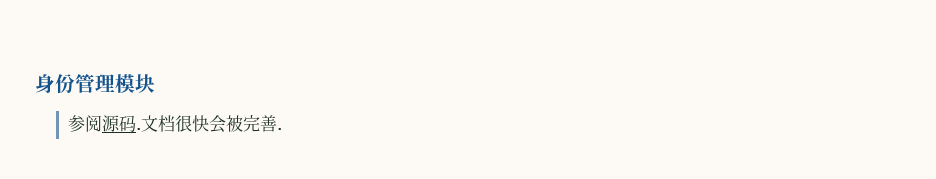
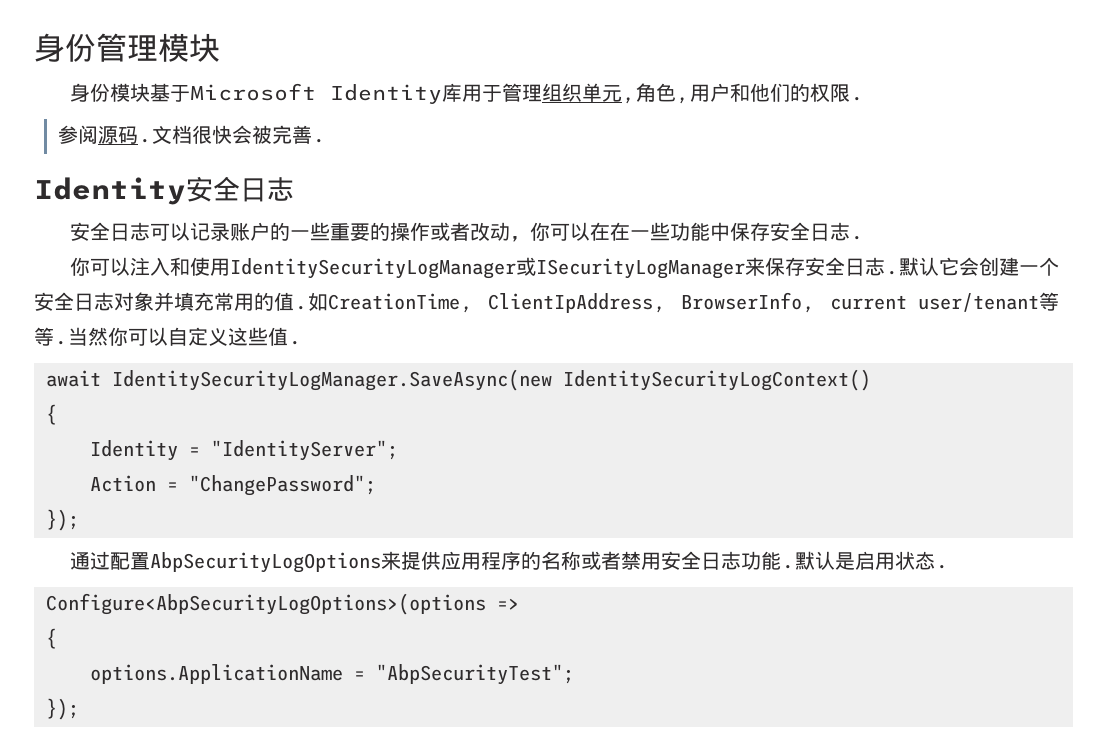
+ 身份模块基于Microsoft Identity库用于管理组织单元,角色,用户和他们的权限.
+ Identity安全日志
+ 安全日志可以记录账户的一些重要的操作或者改动，你可以在在一些功能中保存安全日志.
+ 你可以注入和使用IdentitySecurityLogManager或ISecurityLogManager来保存安全日志.默认它会创建一个安全日志对象并填充常用的值.如CreationTime, ClientIpAddress, BrowserInfo, current user/tenant等等.当然你可以自定义这些值.
+ await IdentitySecurityLogManager.SaveAsync(new IdentitySecurityLogContext()
+ {
+ Identity = "IdentityServer";
+ Action = "ChangePassword";
+ });
+ 通过配置AbpSecurityLogOptions来提供应用程序的名称或者禁用安全日志功能.默认是启用状态.
+ Configure<AbpSecurityLogOptions>(options =>
+ {
+ options.ApplicationName = "AbpSecurityTest";
+ });

